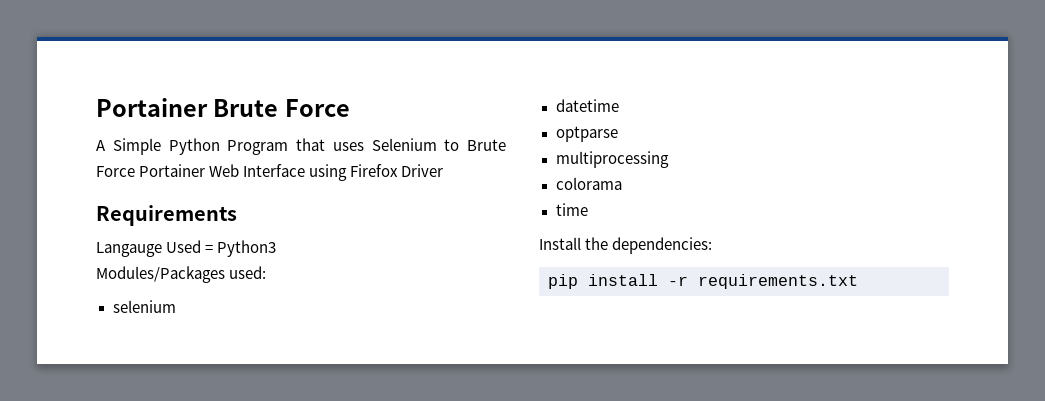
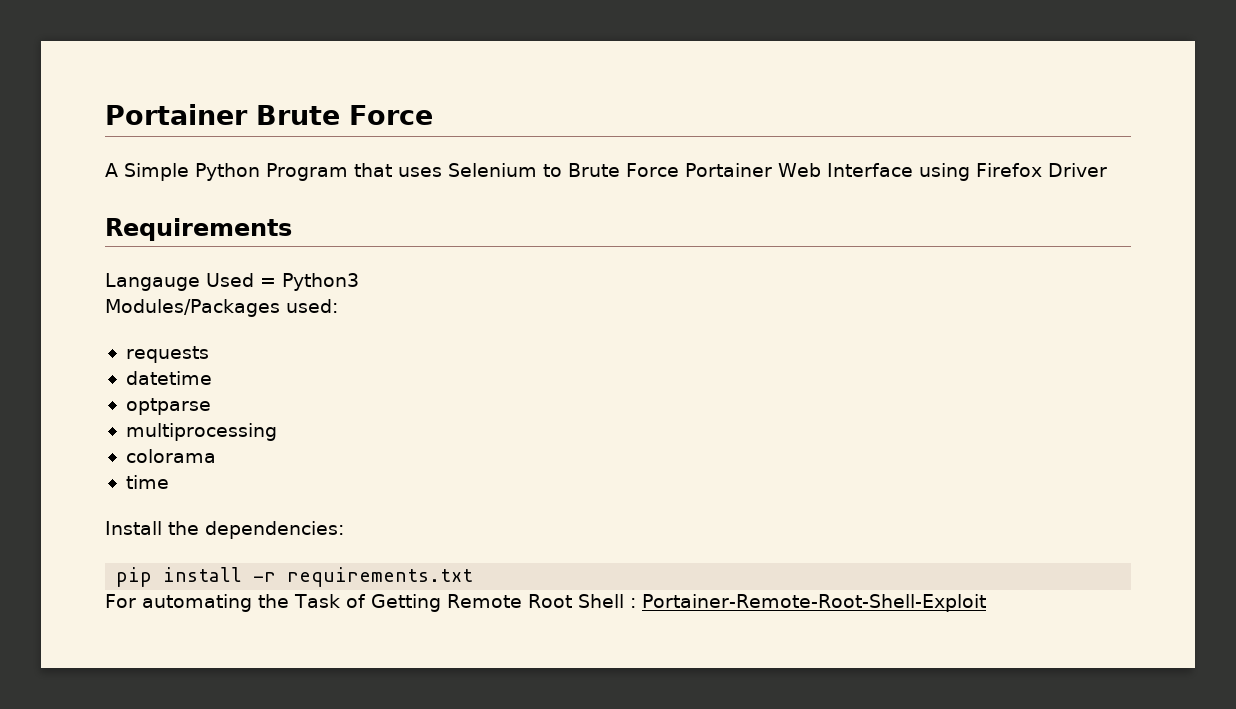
- selenium
+ requests
+ For automating the Task of Getting Remote Root Shell : Portainer-Remote-Root-Shell-Exploit

